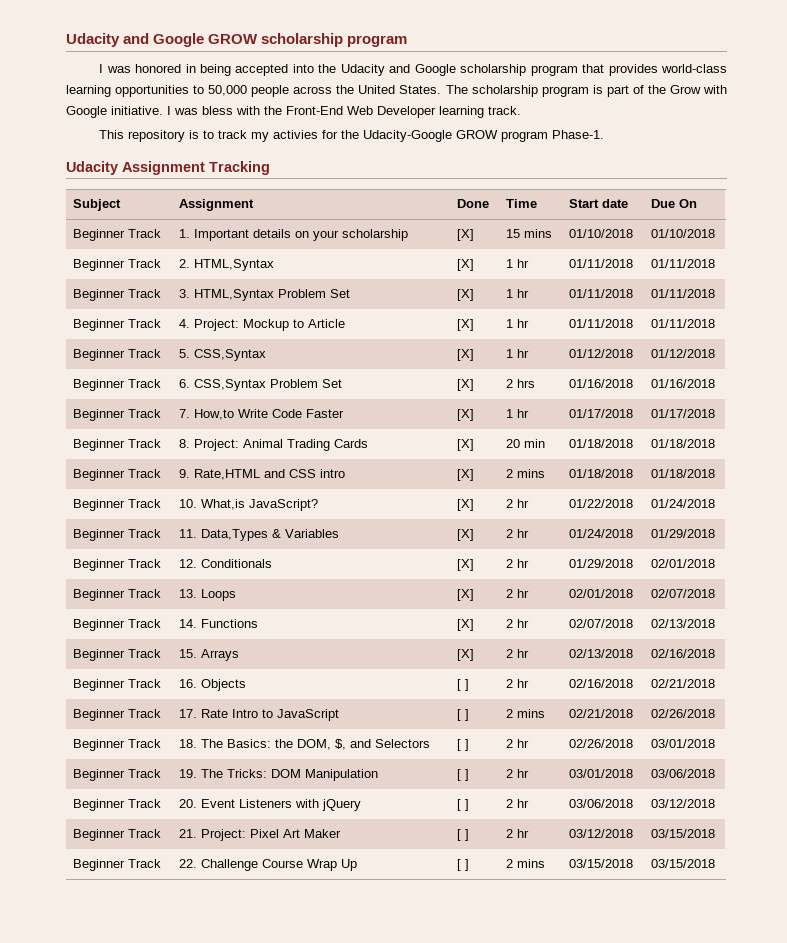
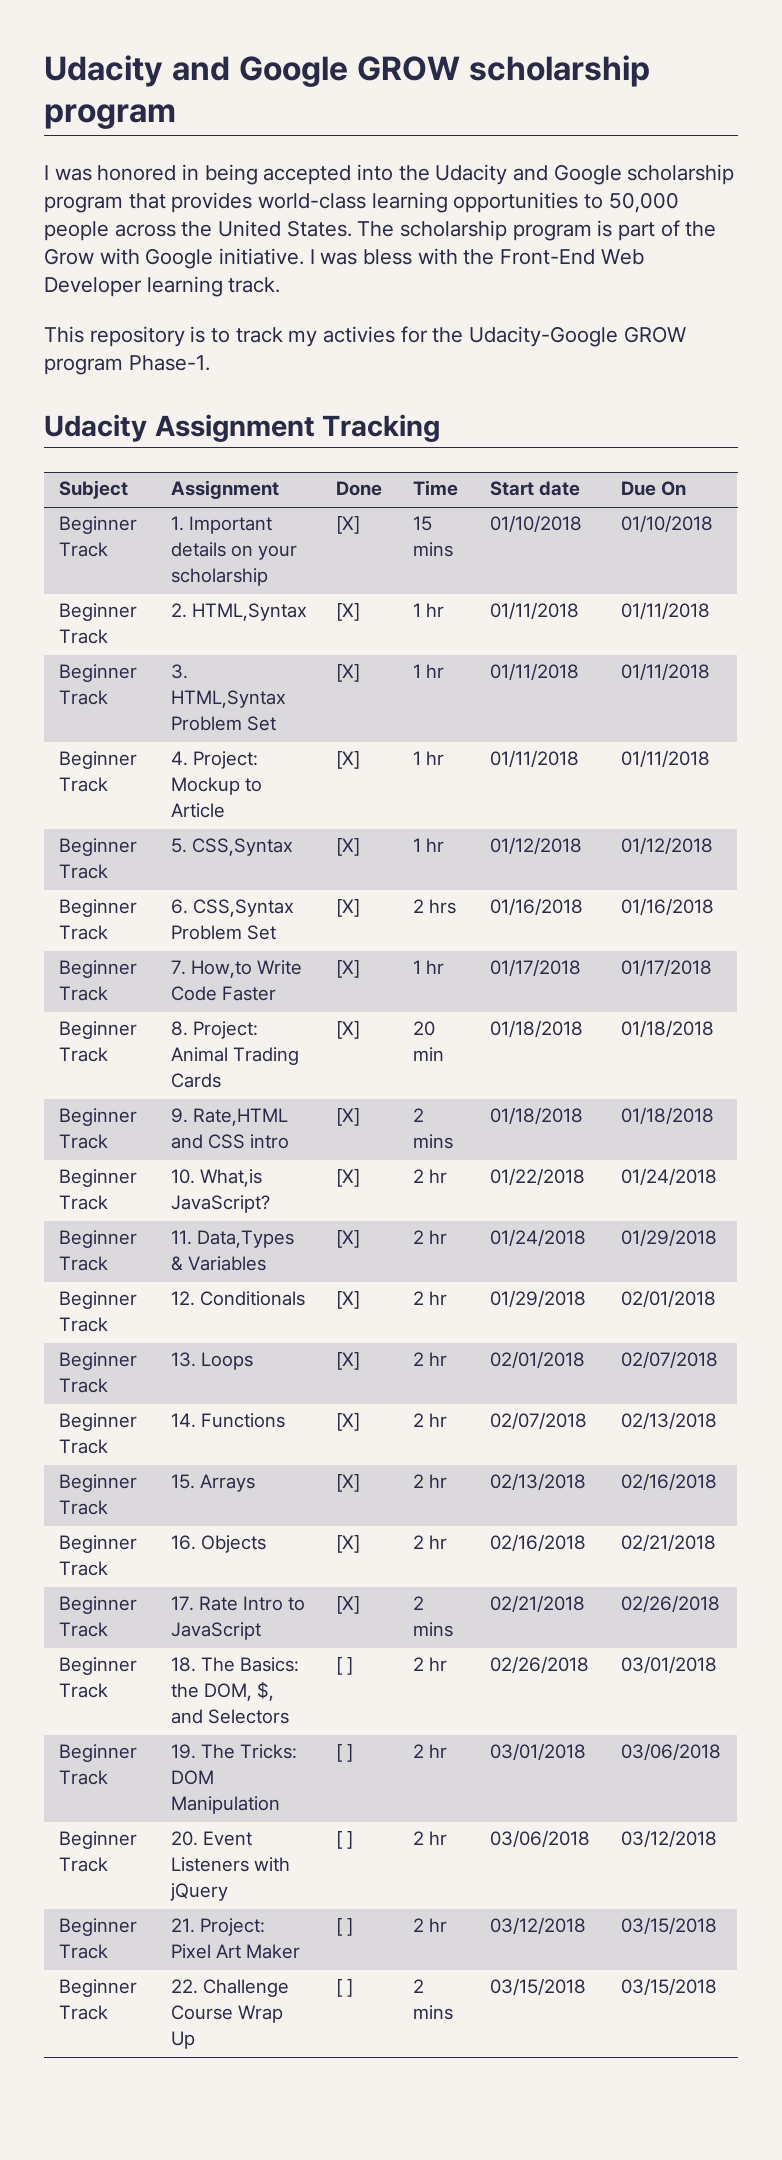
- Beginner Track | 16. Objects | [ ] | 2 hr | 02/16/2018 | 02/21/2018
+ Beginner Track | 16. Objects | [X] | 2 hr | 02/16/2018 | 02/21/2018
- Beginner Track | 17. Rate Intro to JavaScript | [ ] | 2 mins | 02/21/2018 | 02/26/2018
+ Beginner Track | 17. Rate Intro to JavaScript | [X] | 2 mins | 02/21/2018 | 02/26/2018

